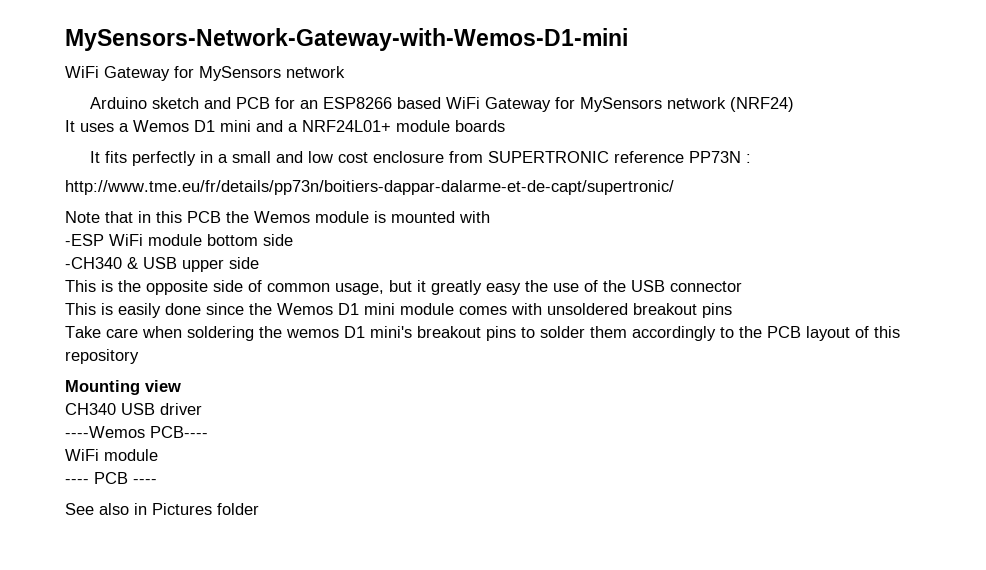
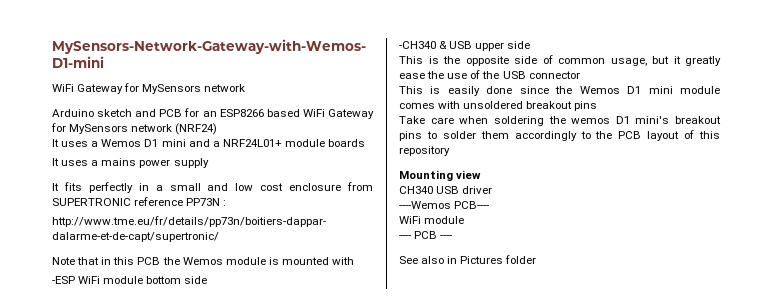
+ It uses a mains power supply
- This is the opposite side of common usage, but it greatly easy the use of the USB connector
+ This is the opposite side of common usage, but it greatly ease the use of the USB connector

